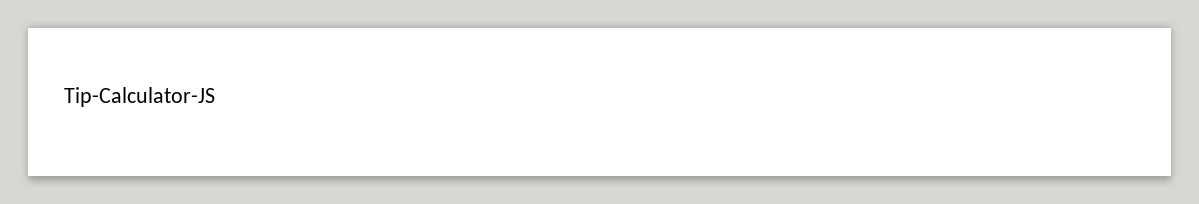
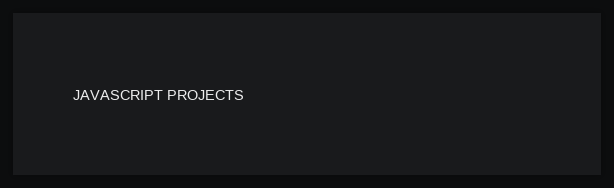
- Tip-Calculator-JS
+ JAVASCRIPT PROJECTS

